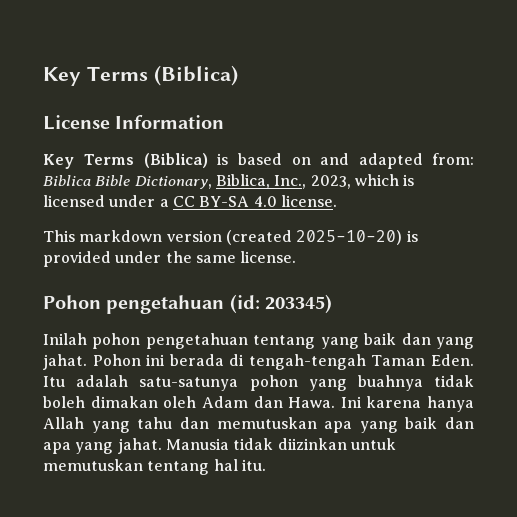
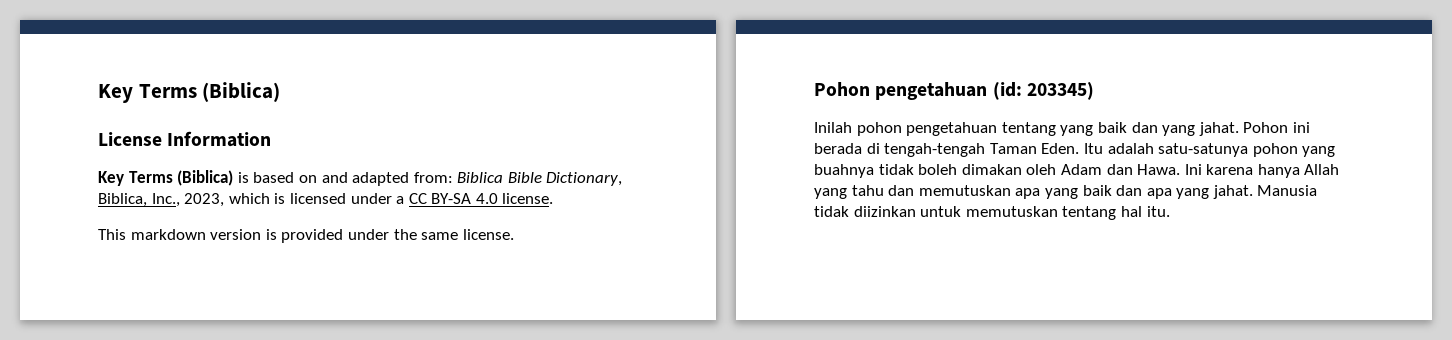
- This markdown version (created 2025-10-20) is provided under the same license.
+ This markdown version is provided under the same license.

